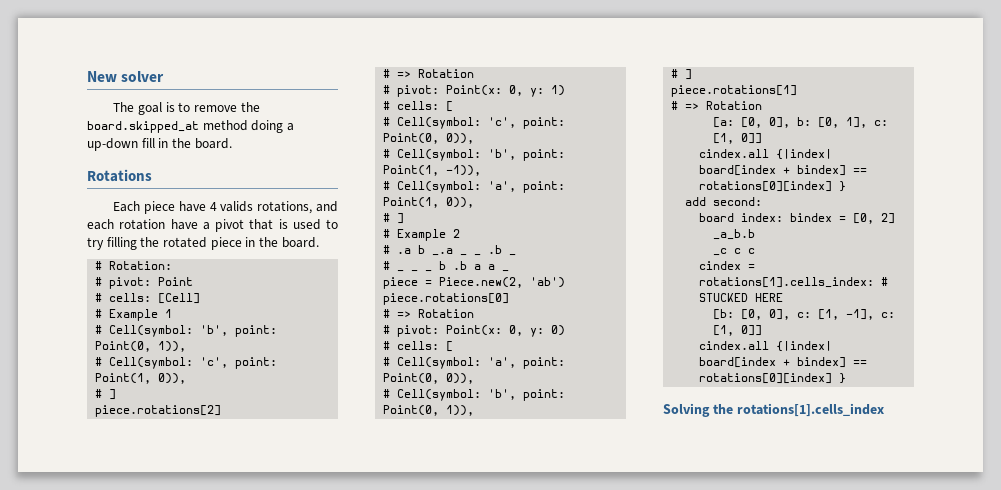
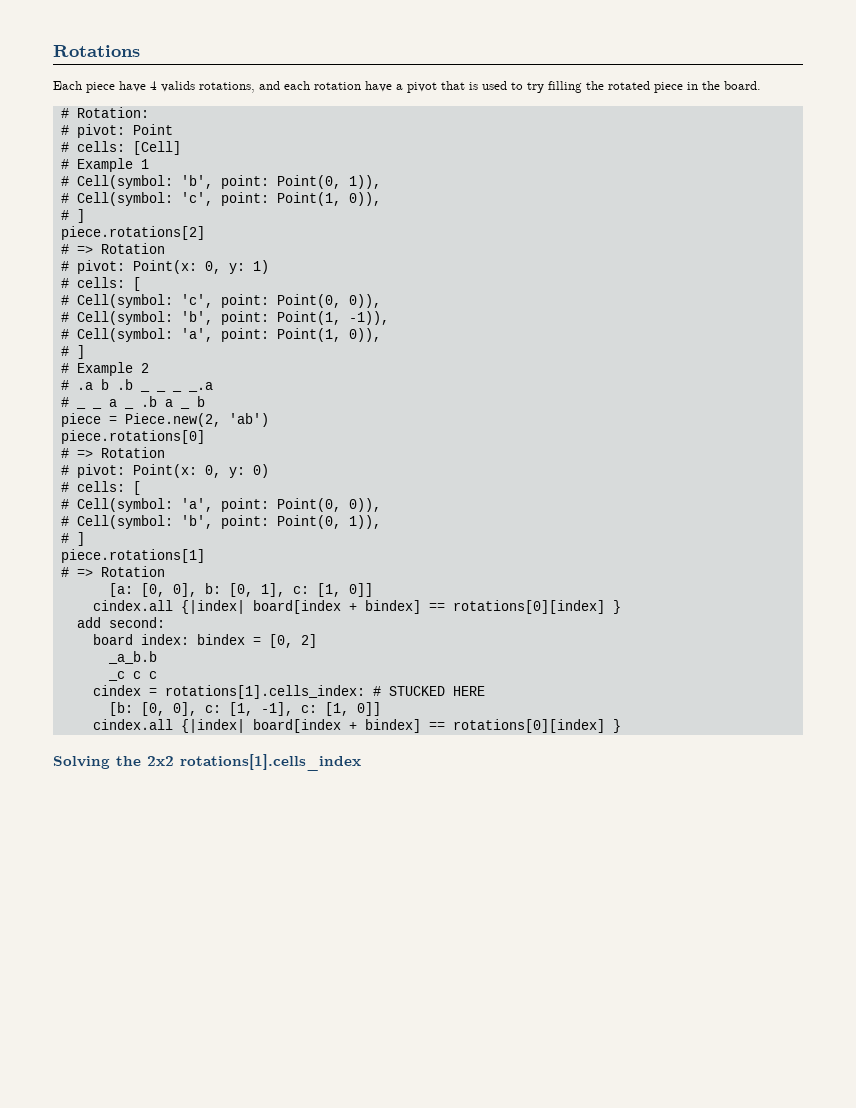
- New solver
- The goal is to remove the board.skipped_at method doing a up-down fill in the board.
- # .a b _.a _ _ .b _
+ # .a b .b _ _ _ _.a
- # _ _ _ b .b a a _
+ # _ _ a _ .b a _ b
- Solving the rotations[1].cells_index
+ Solving the 2x2 rotations[1].cells_index

